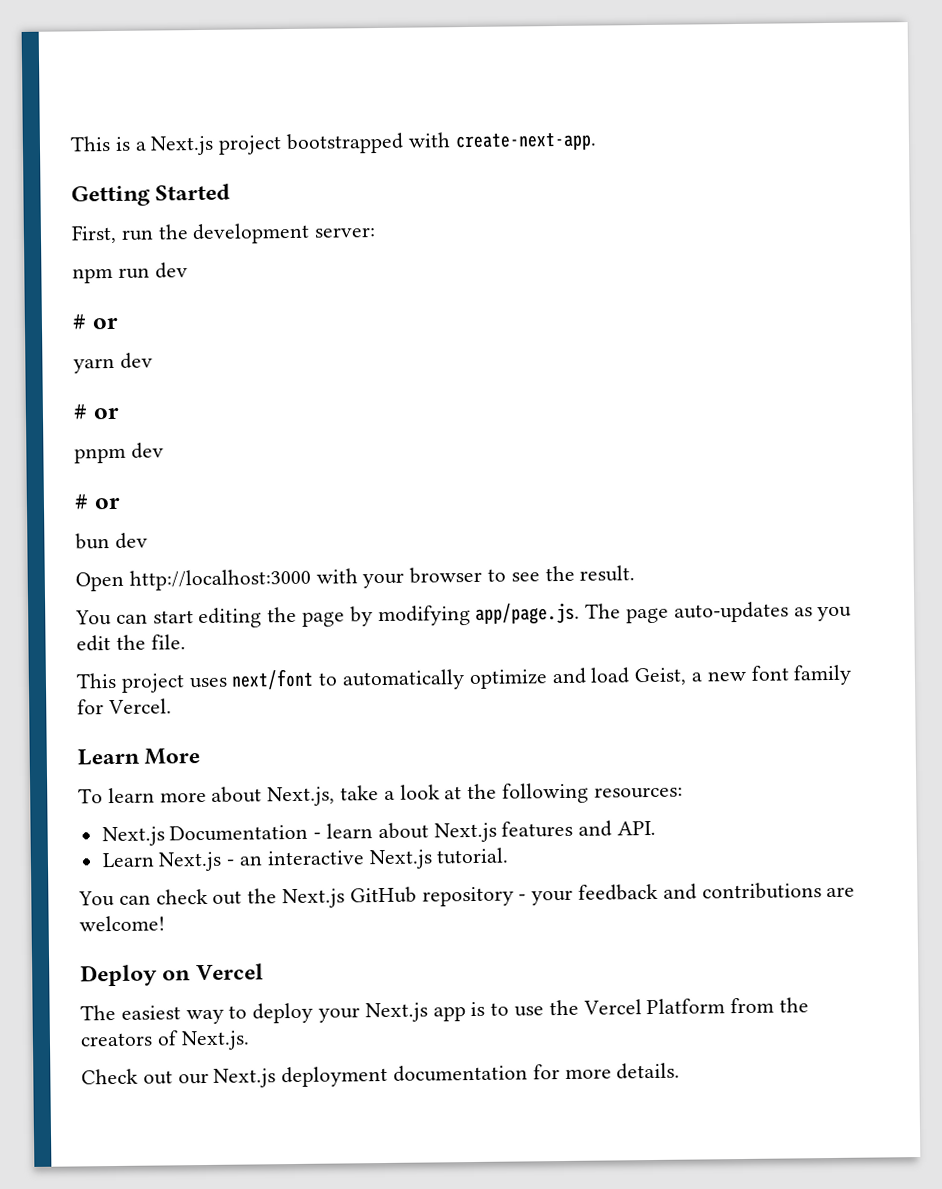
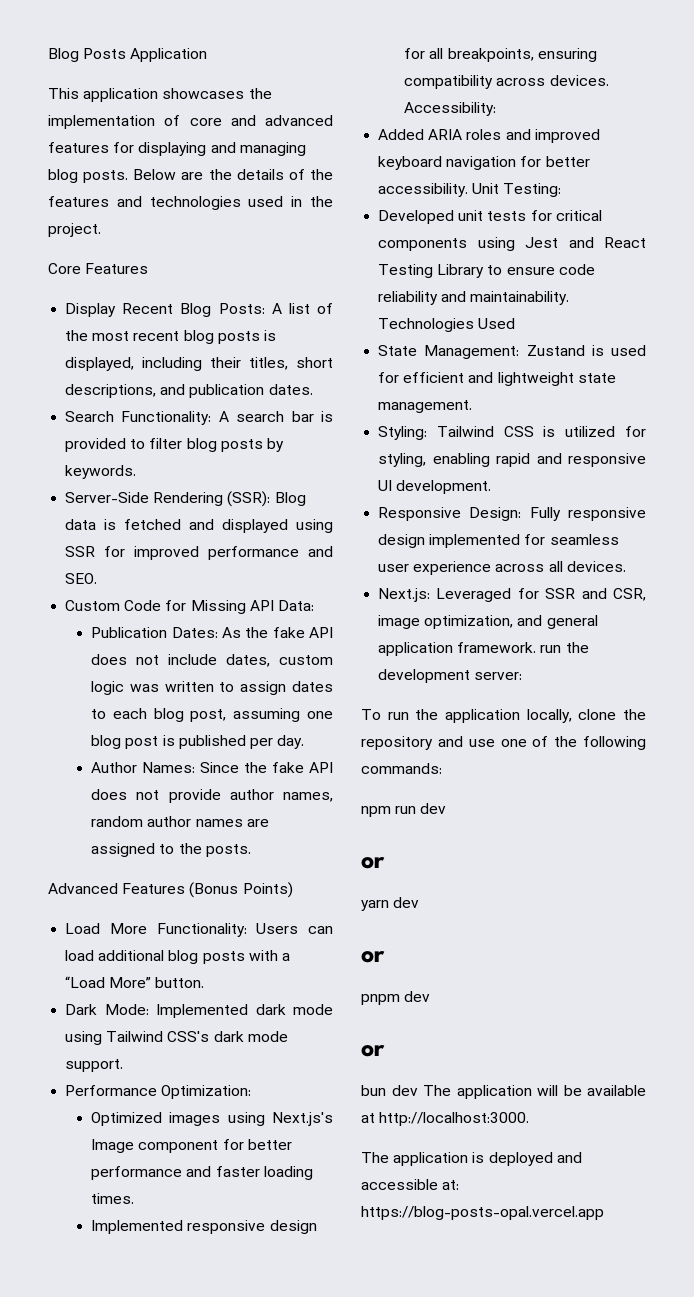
- This is a Next.js project bootstrapped with create-next-app.
- Getting Started
- First, run the development server:
+ Blog Posts Application
+ This application showcases the implementation of core and advanced features for displaying and managing blog posts. Below are the details of the features and technologies used in the project.
+ Core Features
+ Display Recent Blog Posts: A list of the most recent blog posts is displayed, including their titles, short descriptions, and publication dates.
+ Search Functionality: A search bar is provided to filter blog posts by keywords.
+ Server-Side Rendering (SSR): Blog data is fetched and displayed using SSR for improved performance and SEO.
+ Custom Code for Missing API Data:
+ Publication Dates: As the fake API does not include dates, custom logic was written to assign dates to each blog post, assuming one blog post is published per day.
+ Author Names: Since the fake API does not provide author names, random author names are assigned to the posts.
+ Advanced Features (Bonus Points)
+ Load More Functionality: Users can load additional blog posts with a “Load More” button.
+ Dark Mode: Implemented dark mode using Tailwind CSS's dark mode support.
+ Performance Optimization:
+ Optimized images using Next.js's Image component for better performance and faster loading times.
+ Implemented responsive design for all breakpoints, ensuring compatibility across devices. Accessibility:
+ Added ARIA roles and improved keyboard navigation for better accessibility. Unit Testing:
+ Developed unit tests for critical components using Jest and React Testing Library to ensure code reliability and maintainability. Technologies Used
+ State Management: Zustand is used for efficient and lightweight state management.
+ Styling: Tailwind CSS is utilized for styling, enabling rapid and responsive UI development.
+ Responsive Design: Fully responsive design implemented for seamless user experience across all devices.
+ Next.js: Leveraged for SSR and CSR, image optimization, and general application framework. run the development server:
+ To run the application locally, clone the repository and use one of the following commands:
  npm run dev
- # or
+ or
  yarn dev
- # or
+ or
  pnpm dev
- # or
+ or
- bun dev
- Open http://localhost:3000 with your browser to see the result.
- You can start editing the page by modifying app/page.js. The page auto-updates as you edit the file.
- This project uses next/font to automatically optimize and load Geist, a new font family for Vercel.
- Learn More
- To learn more about Next.js, take a look at the following resources:
- Next.js Documentation - learn about Next.js features and API.
- Learn Next.js - an interactive Next.js tutorial.
- You can check out the Next.js GitHub repository - your feedback and contributions are welcome!
- Deploy on Vercel
- The easiest way to deploy your Next.js app is to use the Vercel Platform from the creators of Next.js.
- Check out our Next.js deployment documentation for more details.
+ bun dev The application will be available at http://localhost:3000.
+ The application is deployed and accessible at: https://blog-posts-opal.vercel.app

